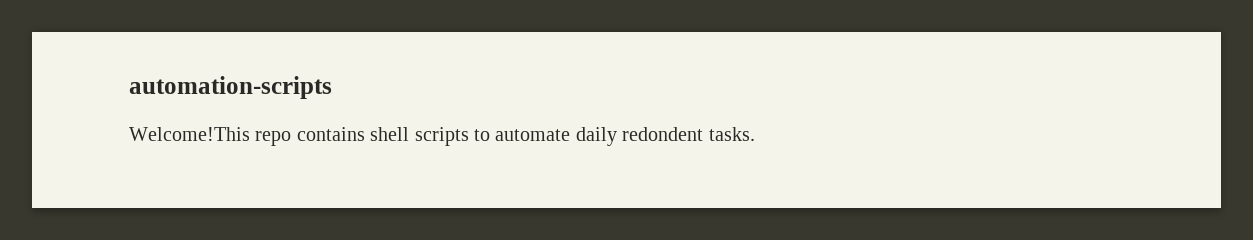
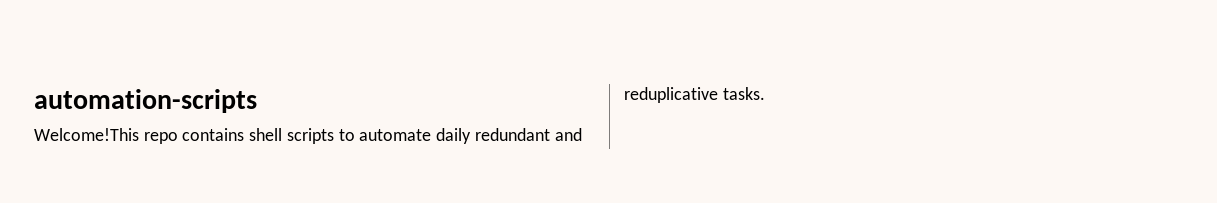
- Welcome!This repo contains shell scripts to automate daily redondent tasks.
+ Welcome!This repo contains shell scripts to automate daily redundant and reduplicative tasks.

